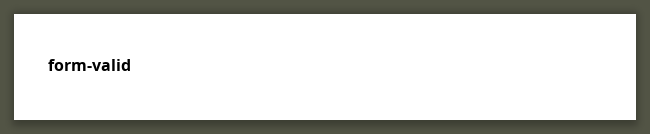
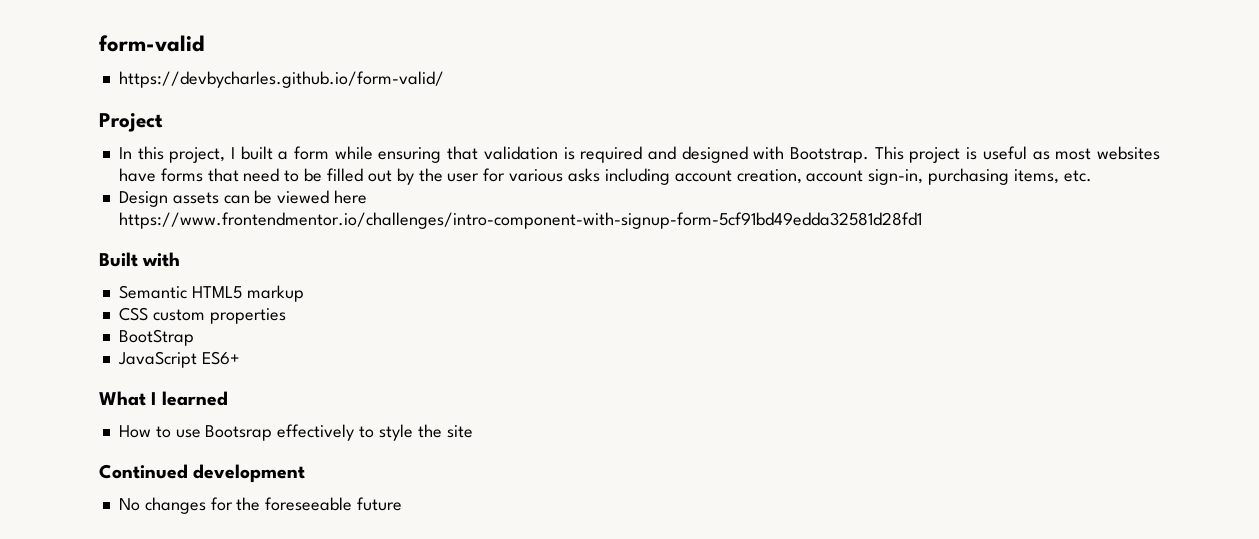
+ https://devbycharles.github.io/form-valid/
+ Project
+ In this project, I built a form while ensuring that validation is required and designed with Bootstrap. This project is useful as most websites have forms that need to be filled out by the user for various asks including account creation, account sign-in, purchasing items, etc.
+ Design assets can be viewed here https://www.frontendmentor.io/challenges/intro-component-with-signup-form-5cf91bd49edda32581d28fd1
+ Built with
+ Semantic HTML5 markup
+ CSS custom properties
+ BootStrap
+ JavaScript ES6+
+ What I learned
+ How to use Bootsrap effectively to style the site
+ Continued development
+ No changes for the foreseeable future

